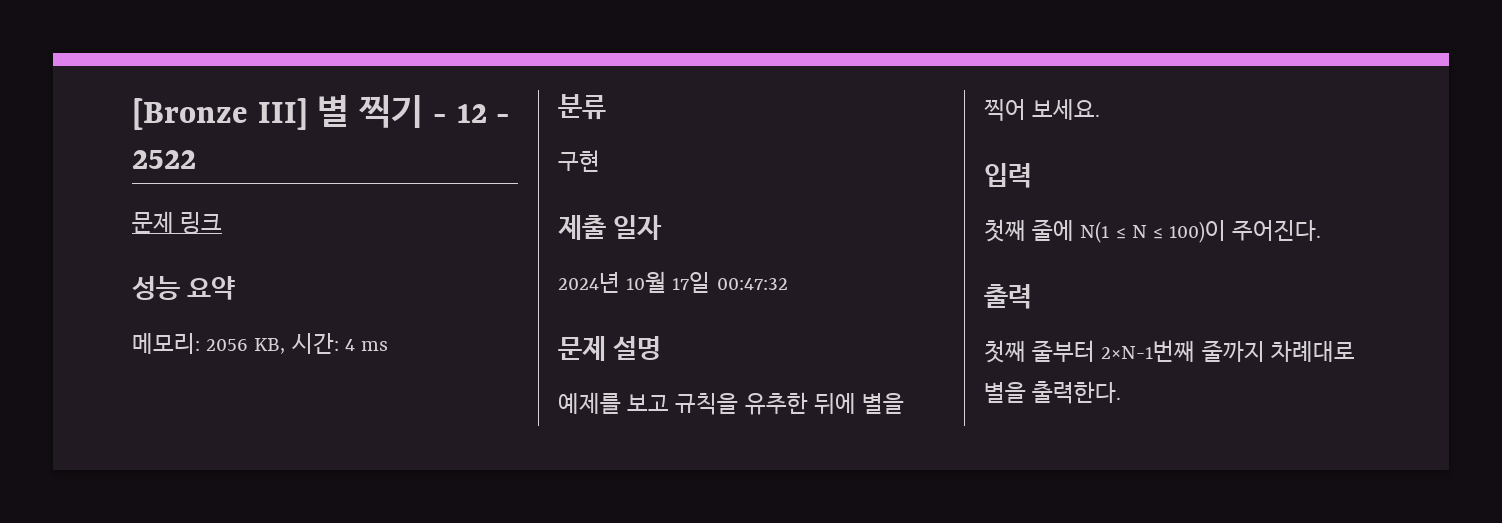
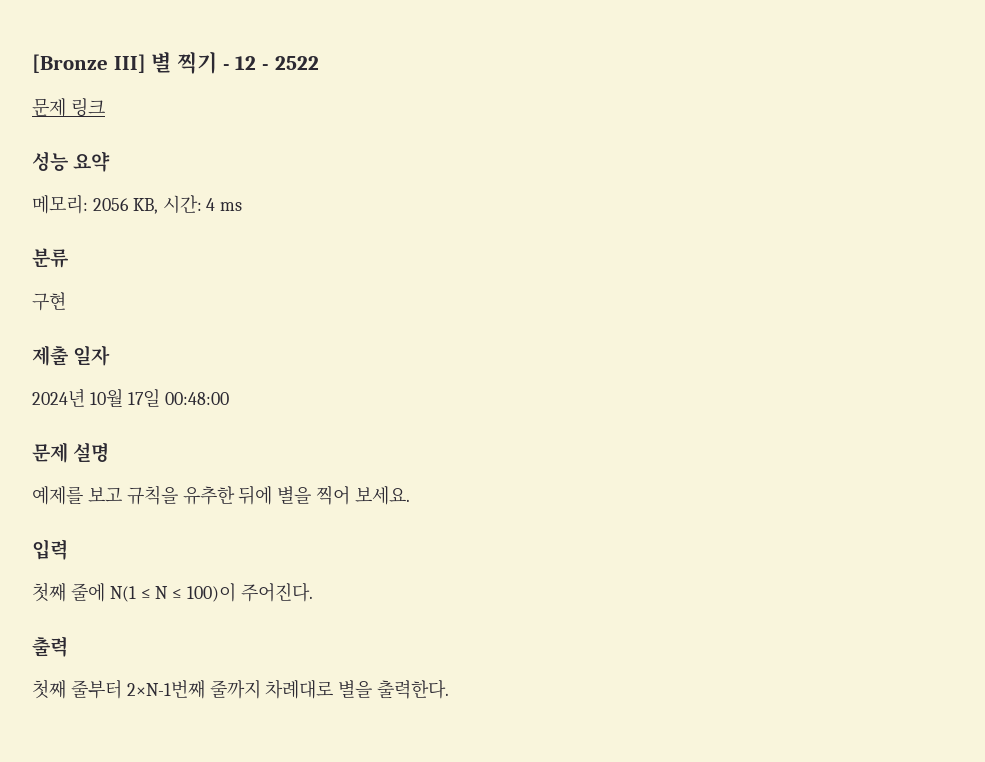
- 2024년 10월 17일 00:47:32
+ 2024년 10월 17일 00:48:00

